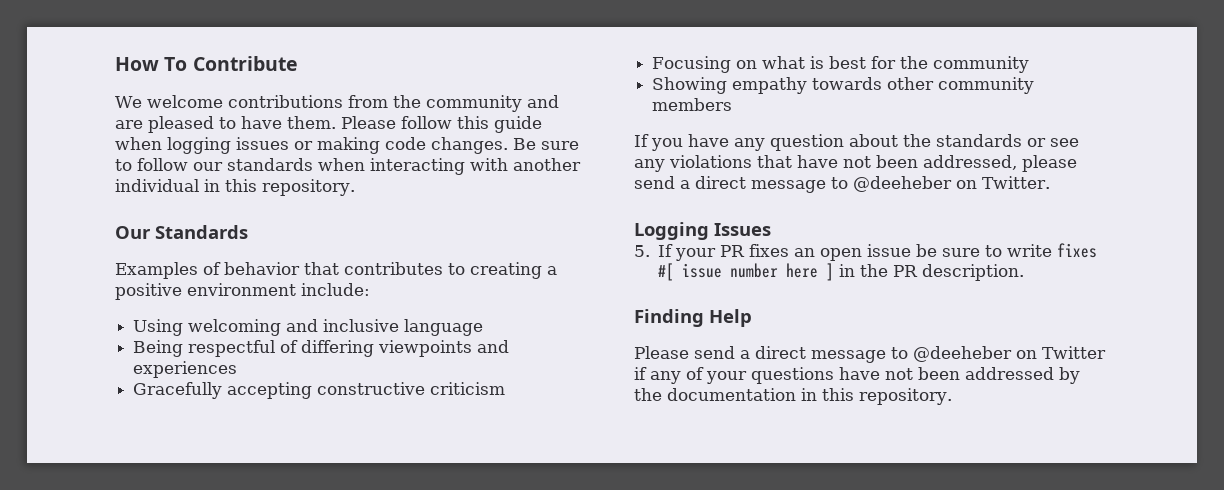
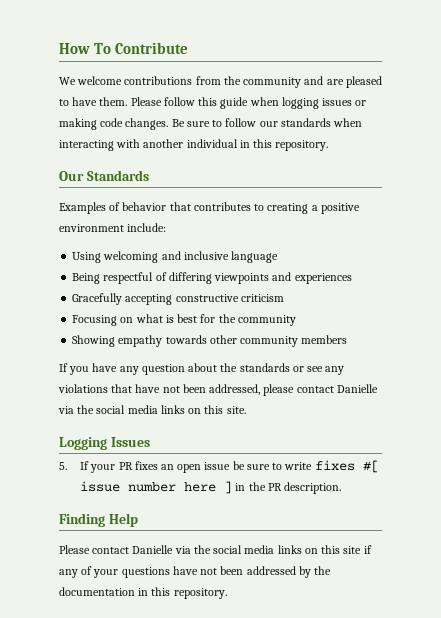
- If you have any question about the standards or see any violations that have not been addressed, please send a direct message to @deeheber on Twitter.
+ If you have any question about the standards or see any violations that have not been addressed, please contact Danielle via the social media links on this site.
- Please send a direct message to @deeheber on Twitter if any of your questions have not been addressed by the documentation in this repository.
+ Please contact Danielle via the social media links on this site if any of your questions have not been addressed by the documentation in this repository.

